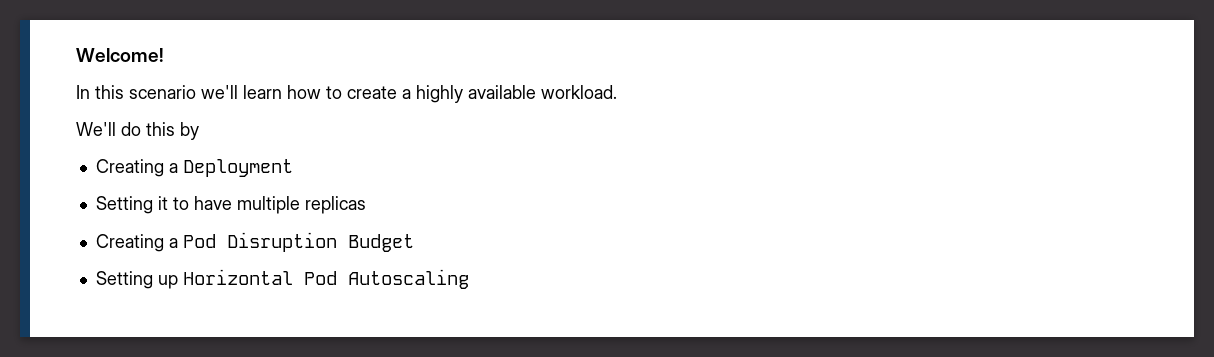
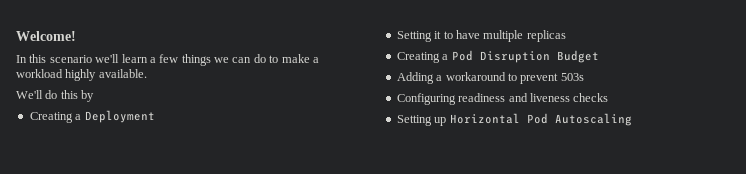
- In this scenario we'll learn how to create a highly available workload.
+ In this scenario we'll learn a few things we can do to make a workload highly available.
+ Adding a workaround to prevent 503s
+ Configuring readiness and liveness checks

